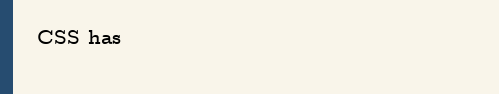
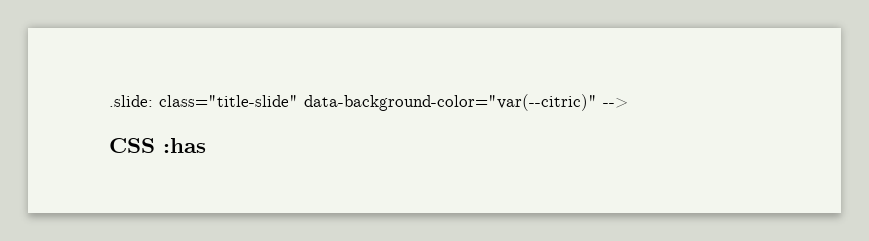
- CSS has
+ .slide: class="title-slide" data-background-color="var(--citric)" -->
+ CSS :has

